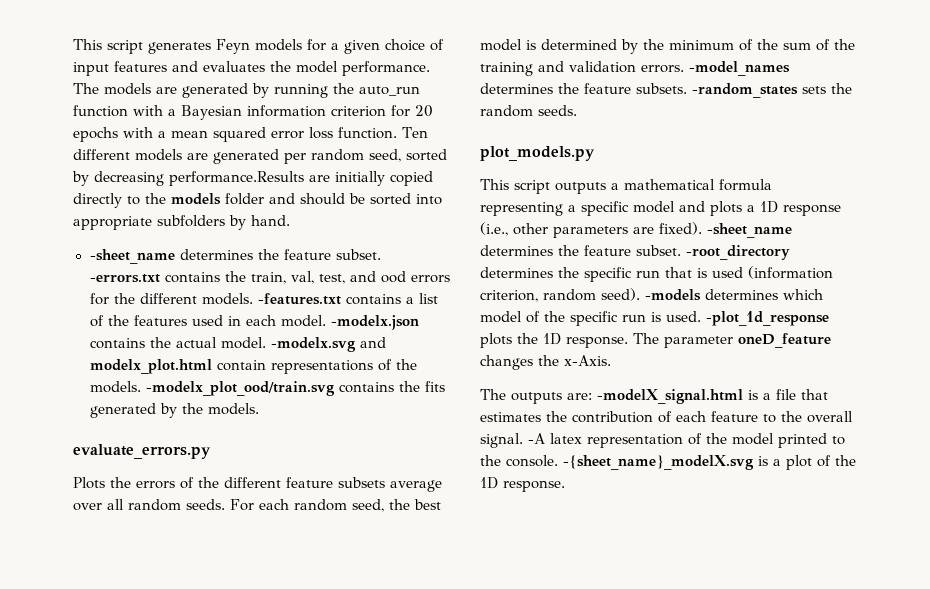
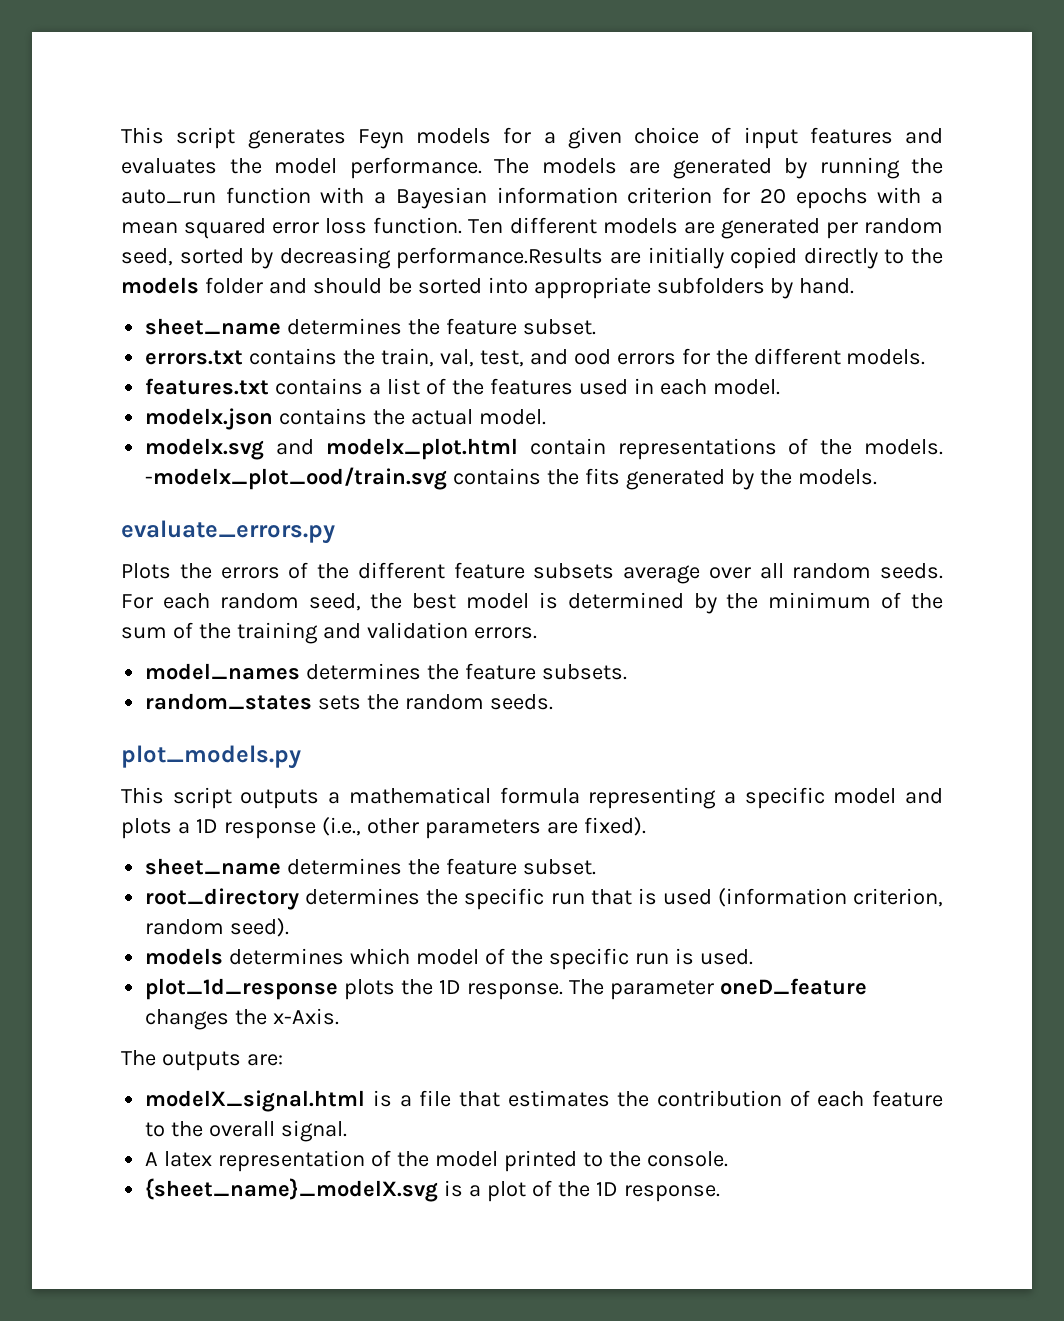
  Ten different models are generated per random seed, sorted by decreasing performance.Results are initially copied directly to the models folder and should be sorted into appropriate subfolders by hand.
- -sheet_name determines the feature subset. -errors.txt contains the train, val, test, and ood errors for the different models. -features.txt contains a list of the features used in each model. -modelx.json contains the actual model. -modelx.svg and modelx_plot.html contain representations of the models.
+ sheet_name determines the feature subset.
+ errors.txt contains the train, val, test, and ood errors for the different models.
+ features.txt contains a list of the features used in each model.
+ modelx.json contains the actual model.
+ modelx.svg and modelx_plot.html contain representations of the models.
- For each random seed, the best model is determined by the minimum of the sum of the training and validation errors. -model_names determines the feature subsets. -random_states sets the random seeds.
+ For each random seed, the best model is determined by the minimum of the sum of the training and validation errors.
+ model_names determines the feature subsets.
+ random_states sets the random seeds.
- This script outputs a mathematical formula representing a specific model and plots a 1D response (i.e., other parameters are fixed). -sheet_name determines the feature subset. -root_directory determines the specific run that is used (information criterion, random seed). -models determines which model of the specific run is used. -plot_1d_response plots the 1D response.
+ This script outputs a mathematical formula representing a specific model and plots a 1D response (i.e., other parameters are fixed).
+ sheet_name determines the feature subset.
+ root_directory determines the specific run that is used (information criterion, random seed).
+ models determines which model of the specific run is used.
+ plot_1d_response plots the 1D response.
- The outputs are: -modelX_signal.html is a file that estimates the contribution of each feature to the overall signal. -A latex representation of the model printed to the console. -{sheet_name}_modelX.svg is a plot of the 1D response.
+ The outputs are:
+ modelX_signal.html is a file that estimates the contribution of each feature to the overall signal.
+ A latex representation of the model printed to the console.
+ {sheet_name}_modelX.svg is a plot of the 1D response.

